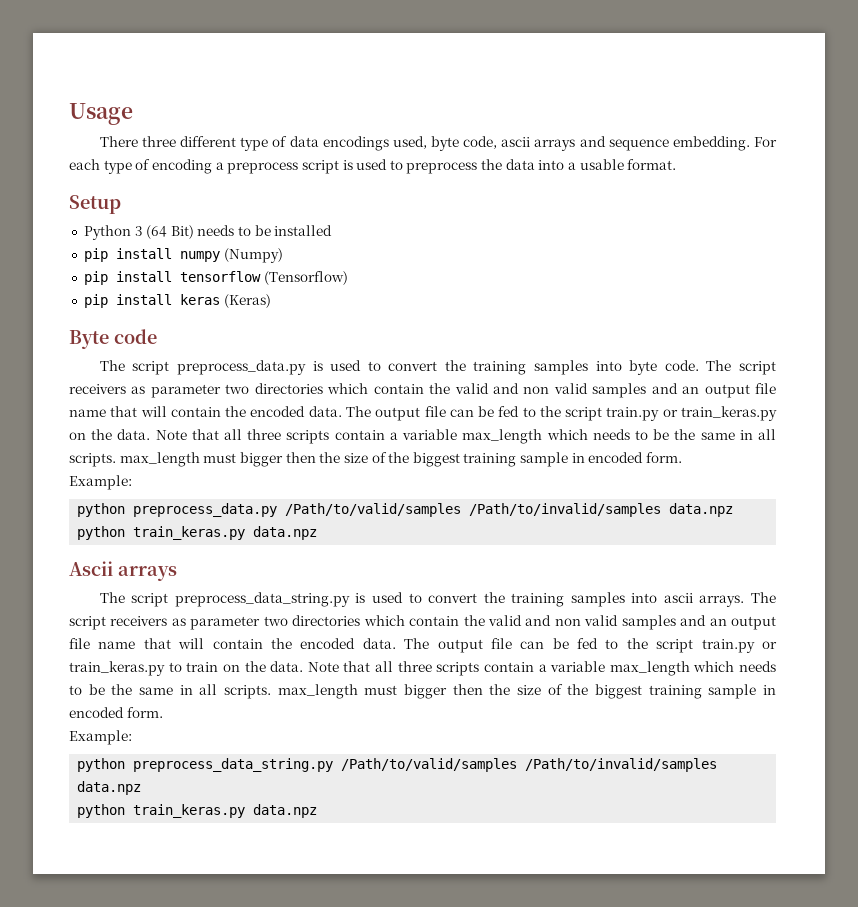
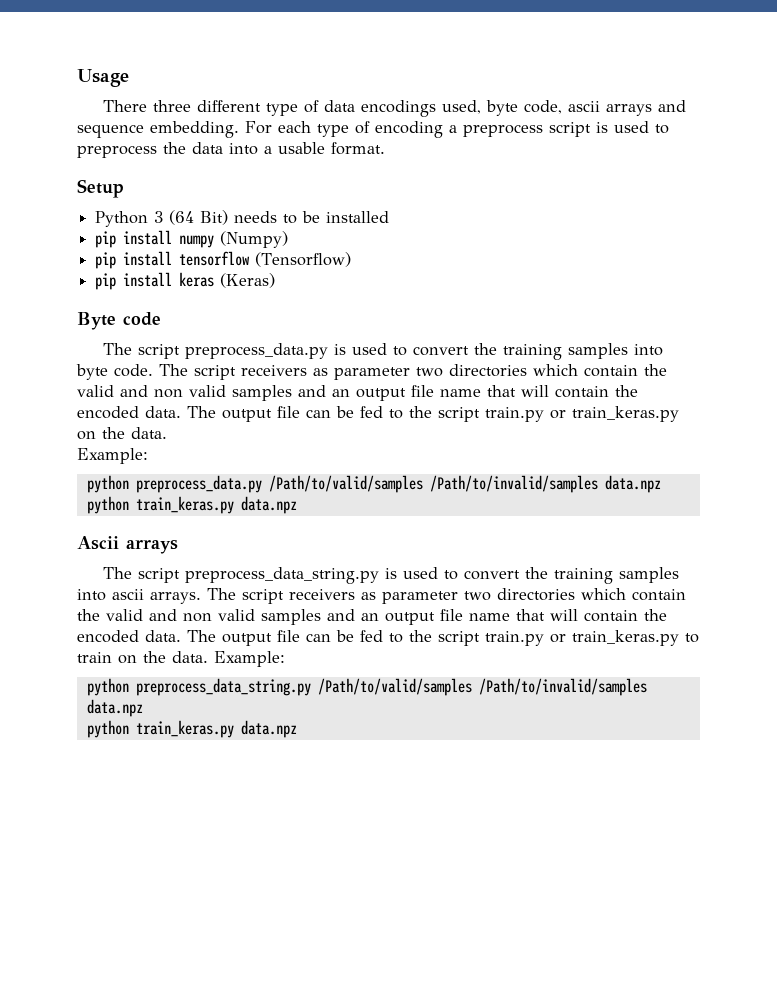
- The output file can be fed to the script train.py or train_keras.py on the data. Note that all three scripts contain a variable max_length which needs to be the same in all scripts. max_length must bigger then the size of the biggest training sample in encoded form.
+ The output file can be fed to the script train.py or train_keras.py on the data.
- The output file can be fed to the script train.py or train_keras.py to train on the data. Note that all three scripts contain a variable max_length which needs to be the same in all scripts. max_length must bigger then the size of the biggest training sample in encoded form.
- Example:
+ The output file can be fed to the script train.py or train_keras.py to train on the data. Example:

